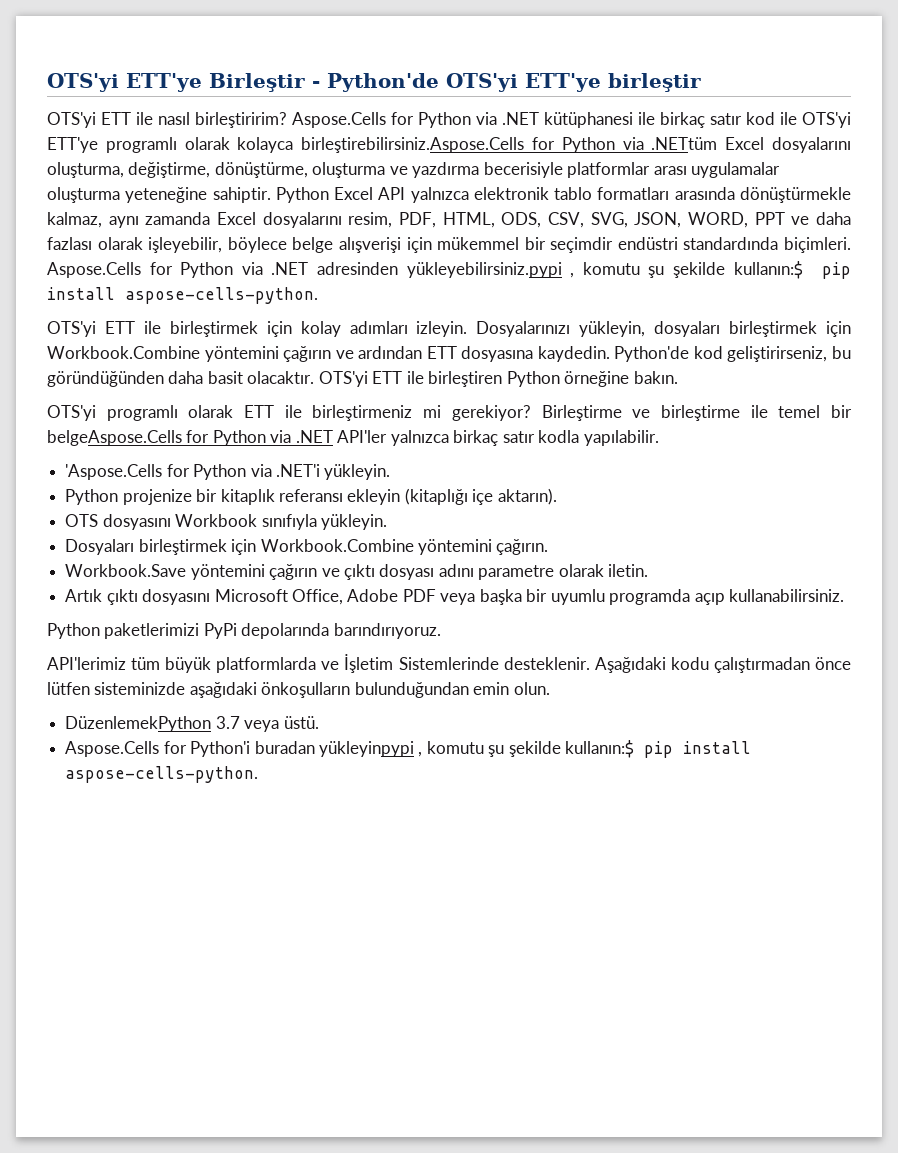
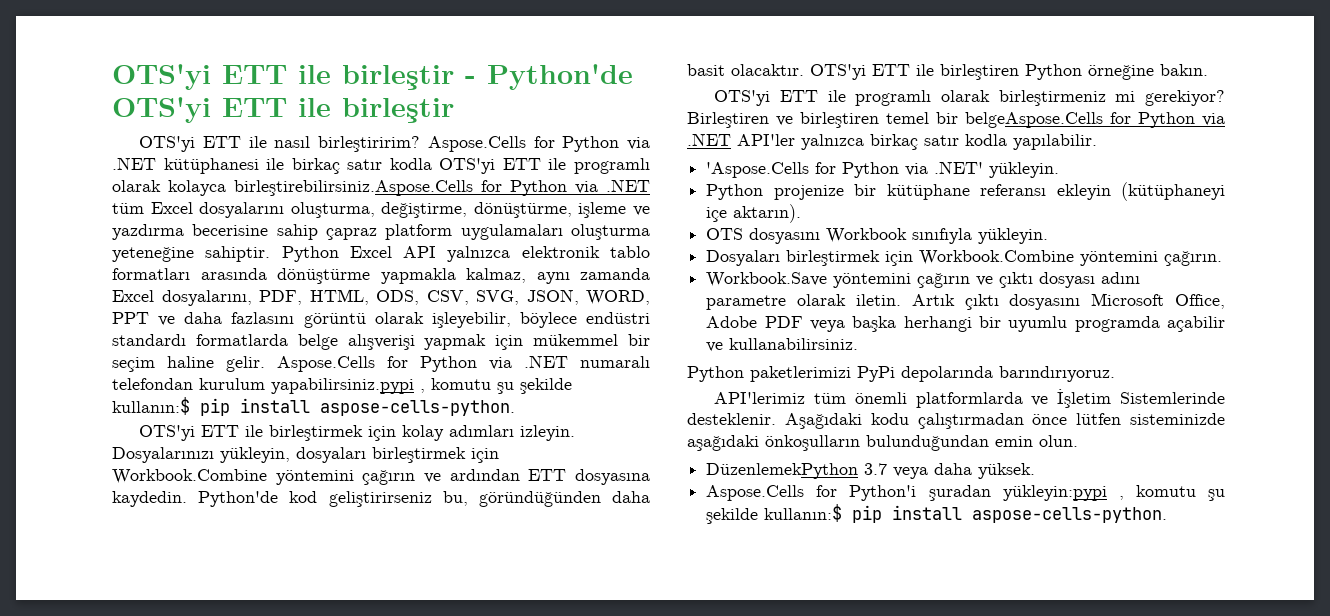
- OTS'yi ETT'ye Birleştir - Python'de OTS'yi ETT'ye birleştir
+ OTS'yi ETT ile birleştir - Python'de OTS'yi ETT ile birleştir
- Aspose.Cells for Python via .NET kütüphanesi ile birkaç satır kod ile OTS'yi ETT'ye programlı olarak kolayca birleştirebilirsiniz.Aspose.Cells for Python via .NETtüm Excel dosyalarını oluşturma, değiştirme, dönüştürme, oluşturma ve yazdırma becerisiyle platformlar arası uygulamalar oluşturma yeteneğine sahiptir.
+ Aspose.Cells for Python via .NET kütüphanesi ile birkaç satır kodla OTS'yi ETT ile programlı olarak kolayca birleştirebilirsiniz.Aspose.Cells for Python via .NET tüm Excel dosyalarını oluşturma, değiştirme, dönüştürme, işleme ve yazdırma becerisine sahip çapraz platform uygulamaları oluşturma yeteneğine sahiptir.
- Python Excel API yalnızca elektronik tablo formatları arasında dönüştürmekle kalmaz, aynı zamanda Excel dosyalarını resim, PDF, HTML, ODS, CSV, SVG, JSON, WORD, PPT ve daha fazlası olarak işleyebilir, böylece belge alışverişi için mükemmel bir seçimdir endüstri standardında biçimleri. Aspose.Cells for Python via .NET adresinden yükleyebilirsiniz.pypi , komutu şu şekilde kullanın:$ pip install aspose-cells-python.
+ Python Excel API yalnızca elektronik tablo formatları arasında dönüştürme yapmakla kalmaz, aynı zamanda Excel dosyalarını, PDF, HTML, ODS, CSV, SVG, JSON, WORD, PPT ve daha fazlasını görüntü olarak işleyebilir, böylece endüstri standardı formatlarda belge alışverişi yapmak için mükemmel bir seçim haline gelir. Aspose.Cells for Python via .NET numaralı telefondan kurulum yapabilirsiniz.pypi , komutu şu şekilde kullanın:$ pip install aspose-cells-python.
- Python'de kod geliştirirseniz, bu göründüğünden daha basit olacaktır.
+ Python'de kod geliştirirseniz bu, göründüğünden daha basit olacaktır.
- OTS'yi programlı olarak ETT ile birleştirmeniz mi gerekiyor? Birleştirme ve birleştirme ile temel bir belgeAspose.Cells for Python via .NET API'ler yalnızca birkaç satır kodla yapılabilir.
+ OTS'yi ETT ile programlı olarak birleştirmeniz mi gerekiyor? Birleştiren ve birleştiren temel bir belgeAspose.Cells for Python via .NET API'ler yalnızca birkaç satır kodla yapılabilir.
- 'Aspose.Cells for Python via .NET'i yükleyin.
+ 'Aspose.Cells for Python via .NET' yükleyin.
- Python projenize bir kitaplık referansı ekleyin (kitaplığı içe aktarın).
+ Python projenize bir kütüphane referansı ekleyin (kütüphaneyi içe aktarın).
- Workbook.Save yöntemini çağırın ve çıktı dosyası adını parametre olarak iletin.
- Artık çıktı dosyasını Microsoft Office, Adobe PDF veya başka bir uyumlu programda açıp kullanabilirsiniz.
+ Workbook.Save yöntemini çağırın ve çıktı dosyası adını parametre olarak iletin. Artık çıktı dosyasını Microsoft Office, Adobe PDF veya başka herhangi bir uyumlu programda açabilir ve kullanabilirsiniz.
- API'lerimiz tüm büyük platformlarda ve İşletim Sistemlerinde desteklenir.
+ API'lerimiz tüm önemli platformlarda ve İşletim Sistemlerinde desteklenir.
- DüzenlemekPython 3.7 veya üstü.
+ DüzenlemekPython 3.7 veya daha yüksek.
- Aspose.Cells for Python'i buradan yükleyinpypi , komutu şu şekilde kullanın:$ pip install aspose-cells-python.
+ Aspose.Cells for Python'i şuradan yükleyin:pypi , komutu şu şekilde kullanın:$ pip install aspose-cells-python.

